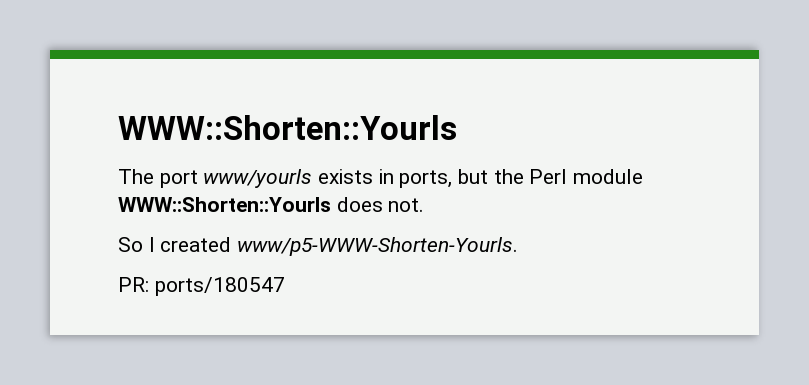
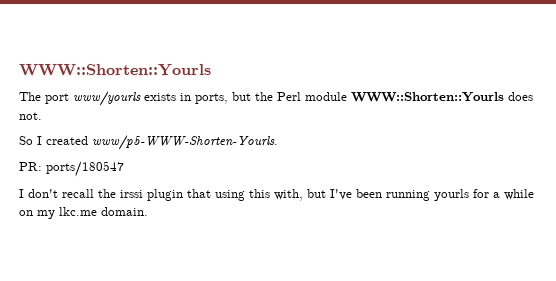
+ I don't recall the irssi plugin that using this with, but I've been running yourls for a while on my lkc.me domain.

